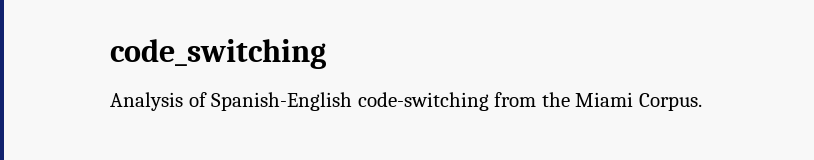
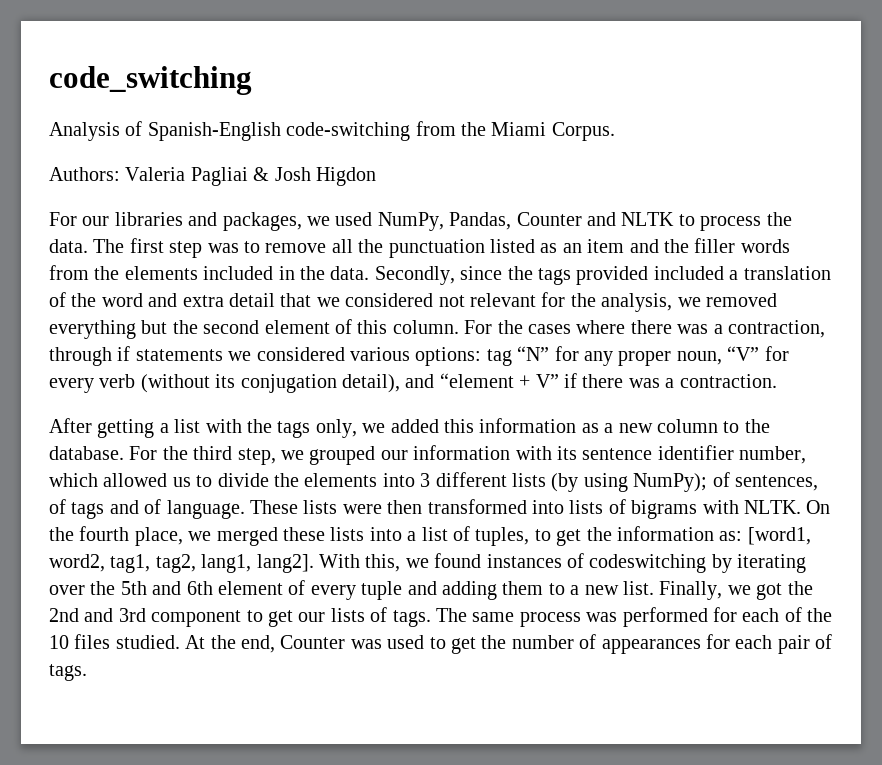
+ Authors: Valeria Pagliai & Josh Higdon
+ For our libraries and packages, we used NumPy, Pandas, Counter and NLTK to process the data. The first step was to remove all the punctuation listed as an item and the filler words from the elements included in the data. Secondly, since the tags provided included a translation of the word and extra detail that we considered not relevant for the analysis, we removed everything but the second element of this column. For the cases where there was a contraction, through if statements we considered various options: tag “N” for any proper noun, “V” for every verb (without its conjugation detail), and “element + V” if there was a contraction.
+ After getting a list with the tags only, we added this information as a new column to the database. For the third step, we grouped our information with its sentence identifier number, which allowed us to divide the elements into 3 different lists (by using NumPy); of sentences, of tags and of language. These lists were then transformed into lists of bigrams with NLTK. On the fourth place, we merged these lists into a list of tuples, to get the information as: [word1, word2, tag1, tag2, lang1, lang2]. With this, we found instances of codeswitching by iterating over the 5th and 6th element of every tuple and adding them to a new list. Finally, we got the 2nd and 3rd component to get our lists of tags. The same process was performed for each of the 10 files studied. At the end, Counter was used to get the number of appearances for each pair of tags.

